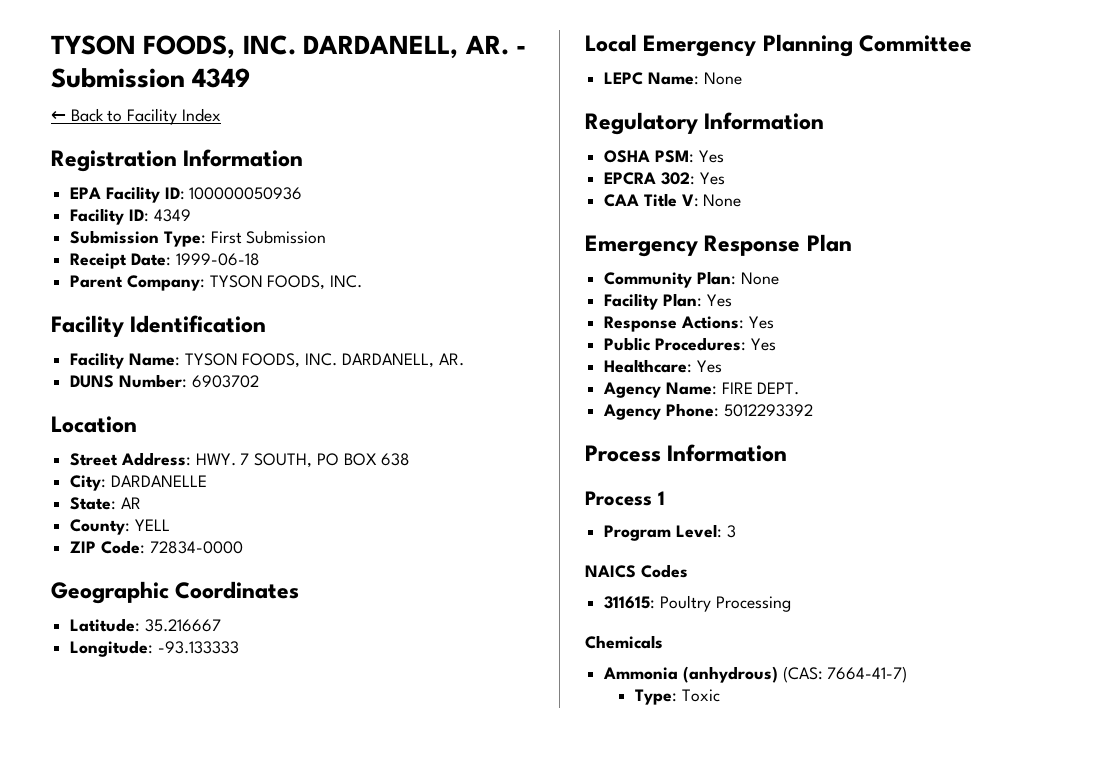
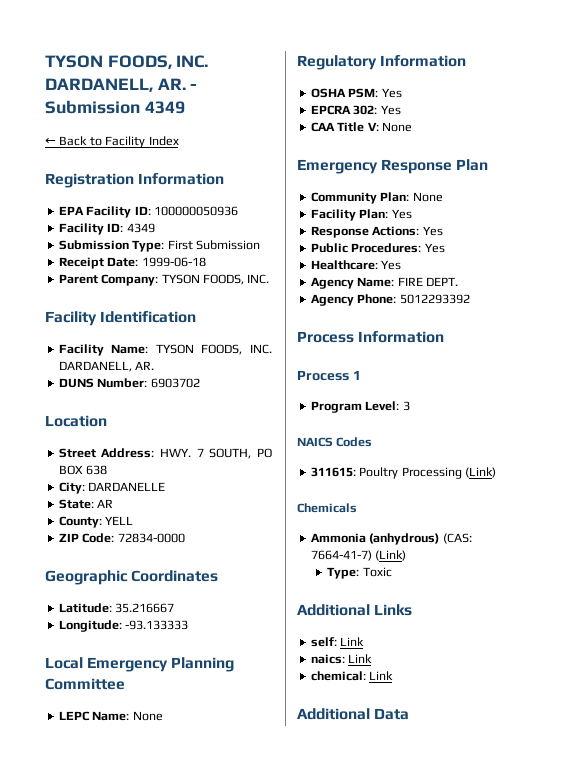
- 311615: Poultry Processing
+ 311615: Poultry Processing (Link)
- Ammonia (anhydrous) (CAS: 7664-41-7)
+ Ammonia (anhydrous) (CAS: 7664-41-7) (Link)
+ Additional Links
+ self: Link
+ naics: Link
+ chemical: Link
+ Additional Data

